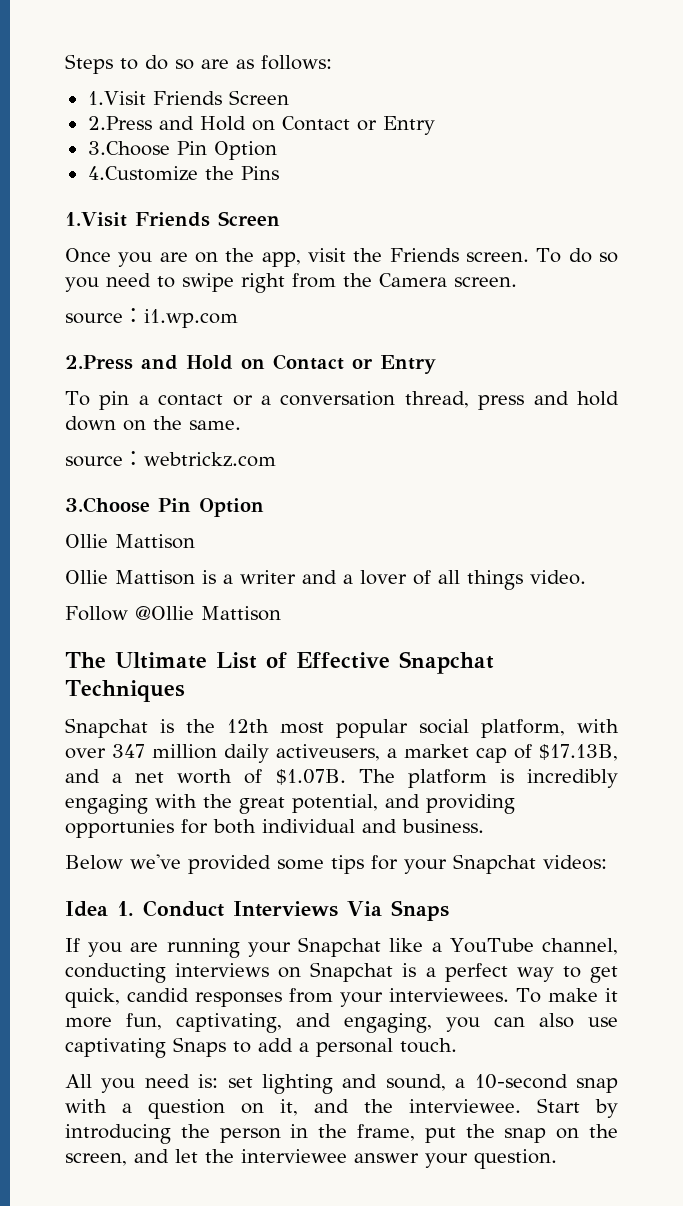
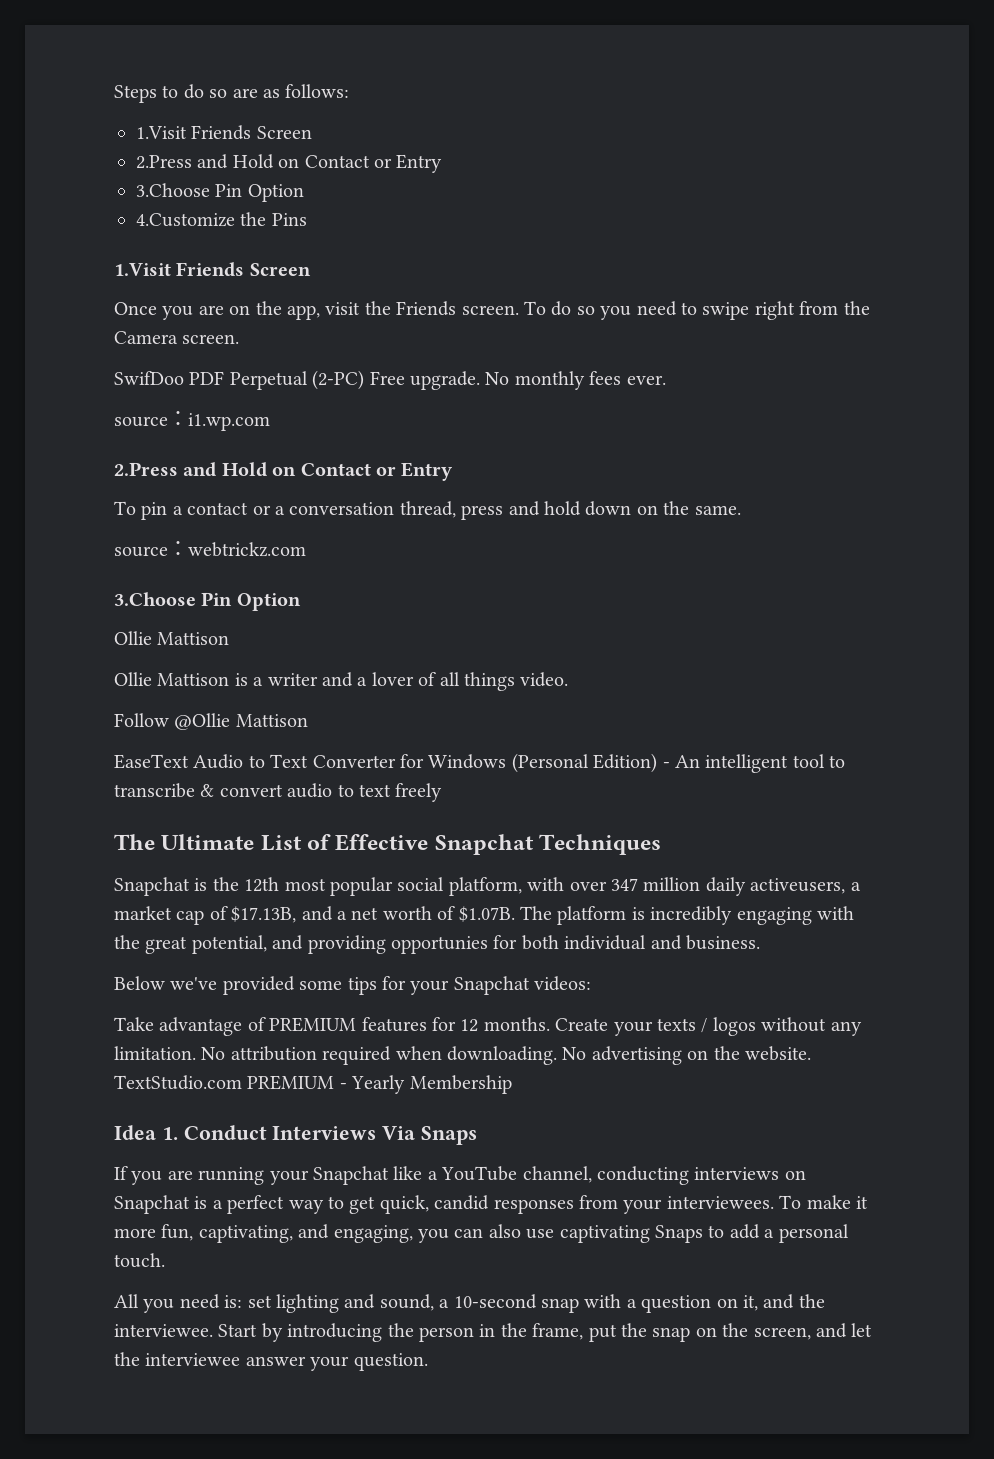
+ SwifDoo PDF Perpetual (2-PC) Free upgrade. No monthly fees ever.
+ EaseText Audio to Text Converter for Windows (Personal Edition) - An intelligent tool to transcribe & convert audio to text freely
+ Take advantage of PREMIUM features for 12 months. Create your texts / logos without any limitation. No attribution required when downloading. No advertising on the website. TextStudio.com PREMIUM - Yearly Membership

